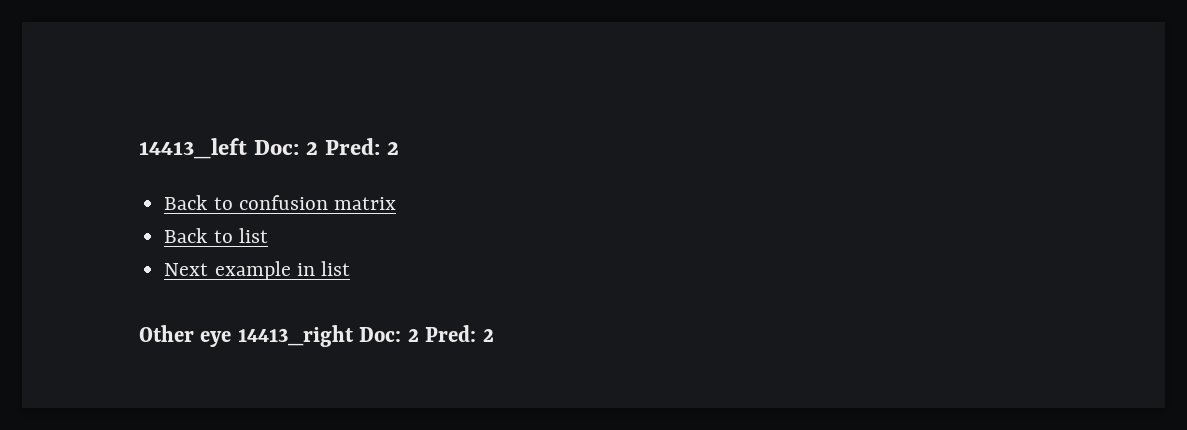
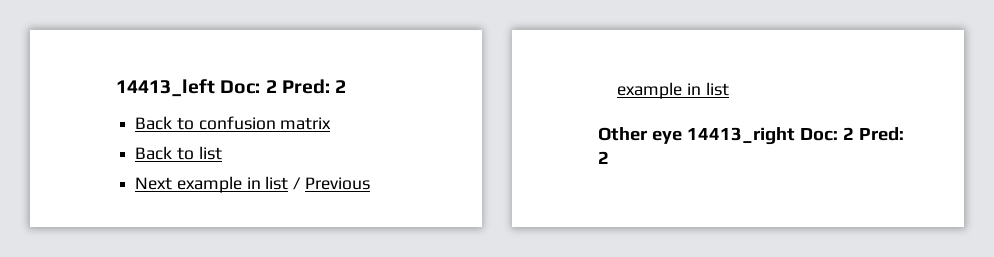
- Next example in list
+ Next example in list / Previous example in list

